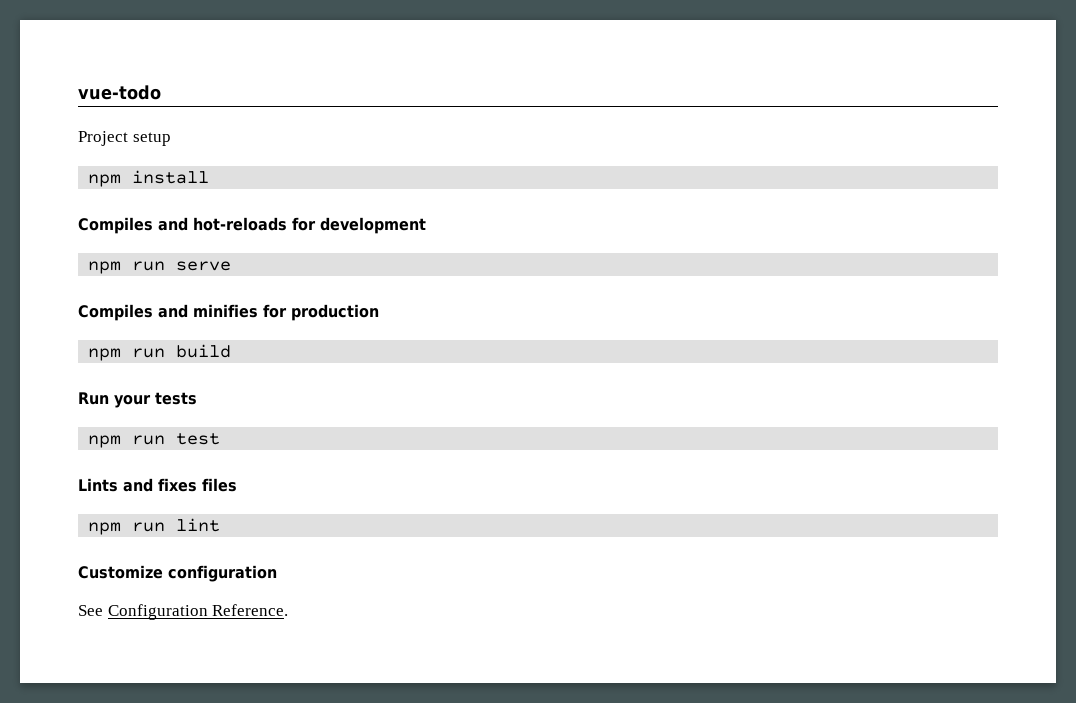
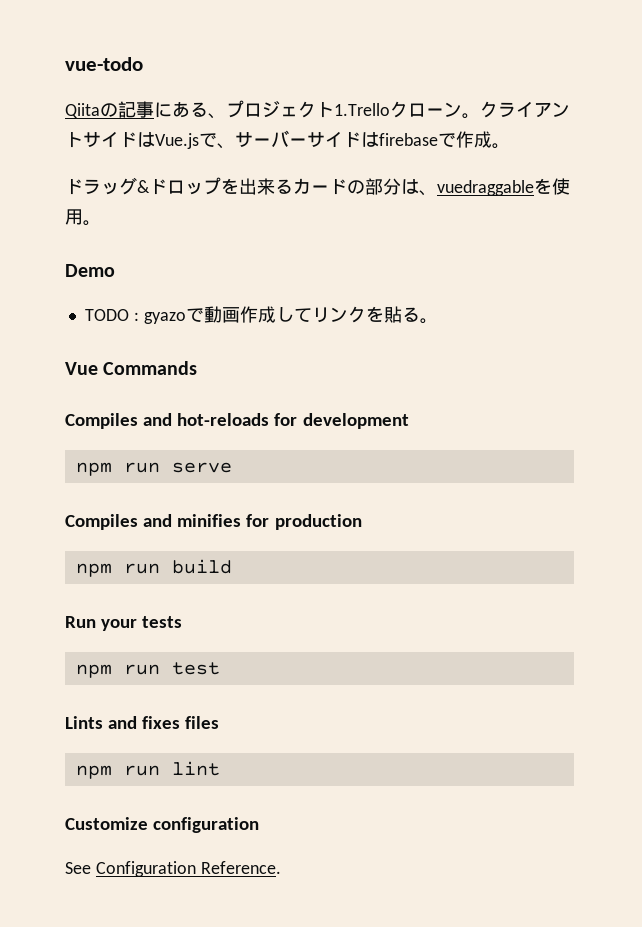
- Project setup
- npm install
+ Qiitaの記事にある、プロジェクト1.Trelloクローン。クライアントサイドはVue.jsで、サーバーサイドはfirebaseで作成。
+ ドラッグ&ドロップを出来るカードの部分は、vuedraggableを使用。
+ Demo
+ TODO : gyazoで動画作成してリンクを貼る。
+ Vue Commands

